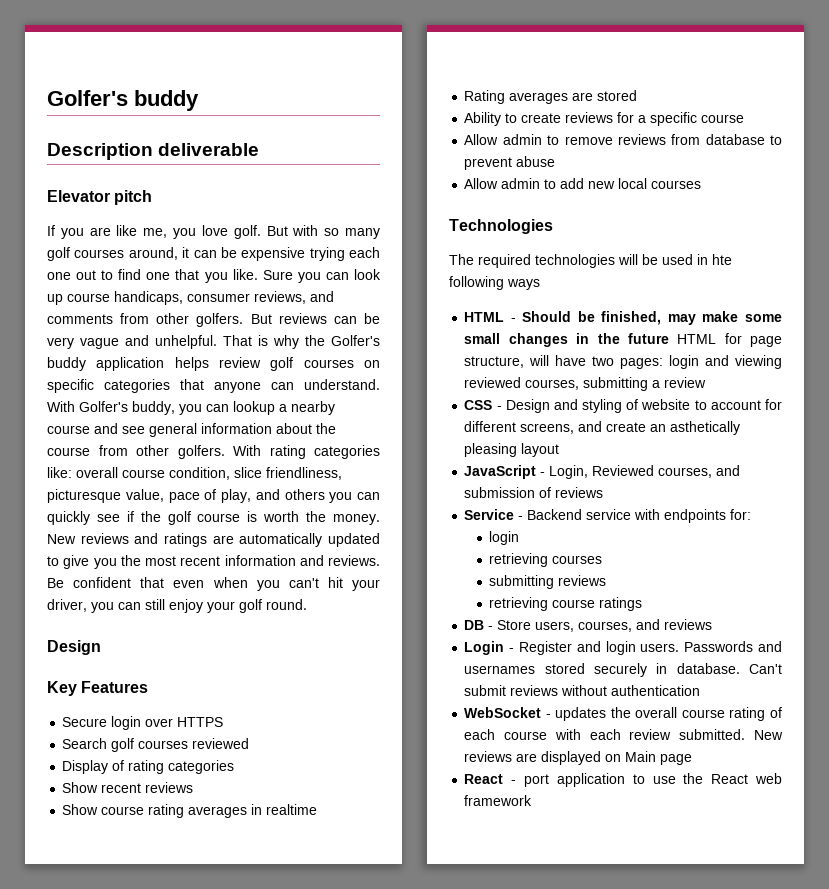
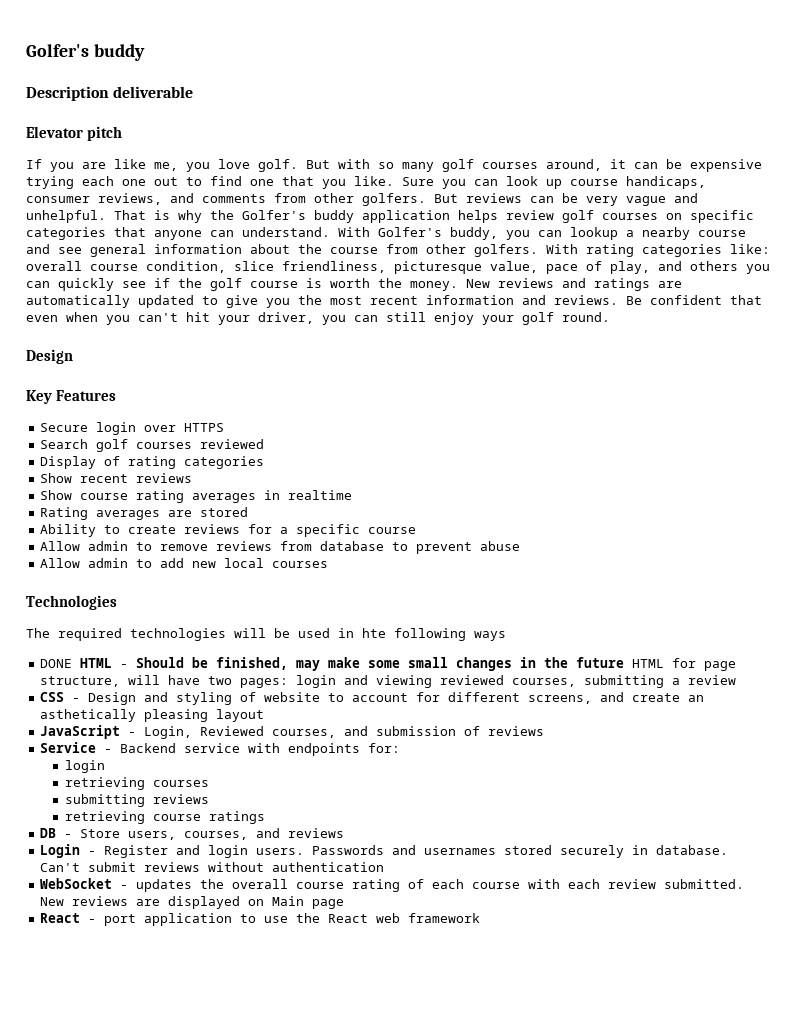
- HTML - Should be finished, may make some small changes in the future HTML for page structure, will have two pages: login and viewing reviewed courses, submitting a review
+ DONE HTML - Should be finished, may make some small changes in the future HTML for page structure, will have two pages: login and viewing reviewed courses, submitting a review

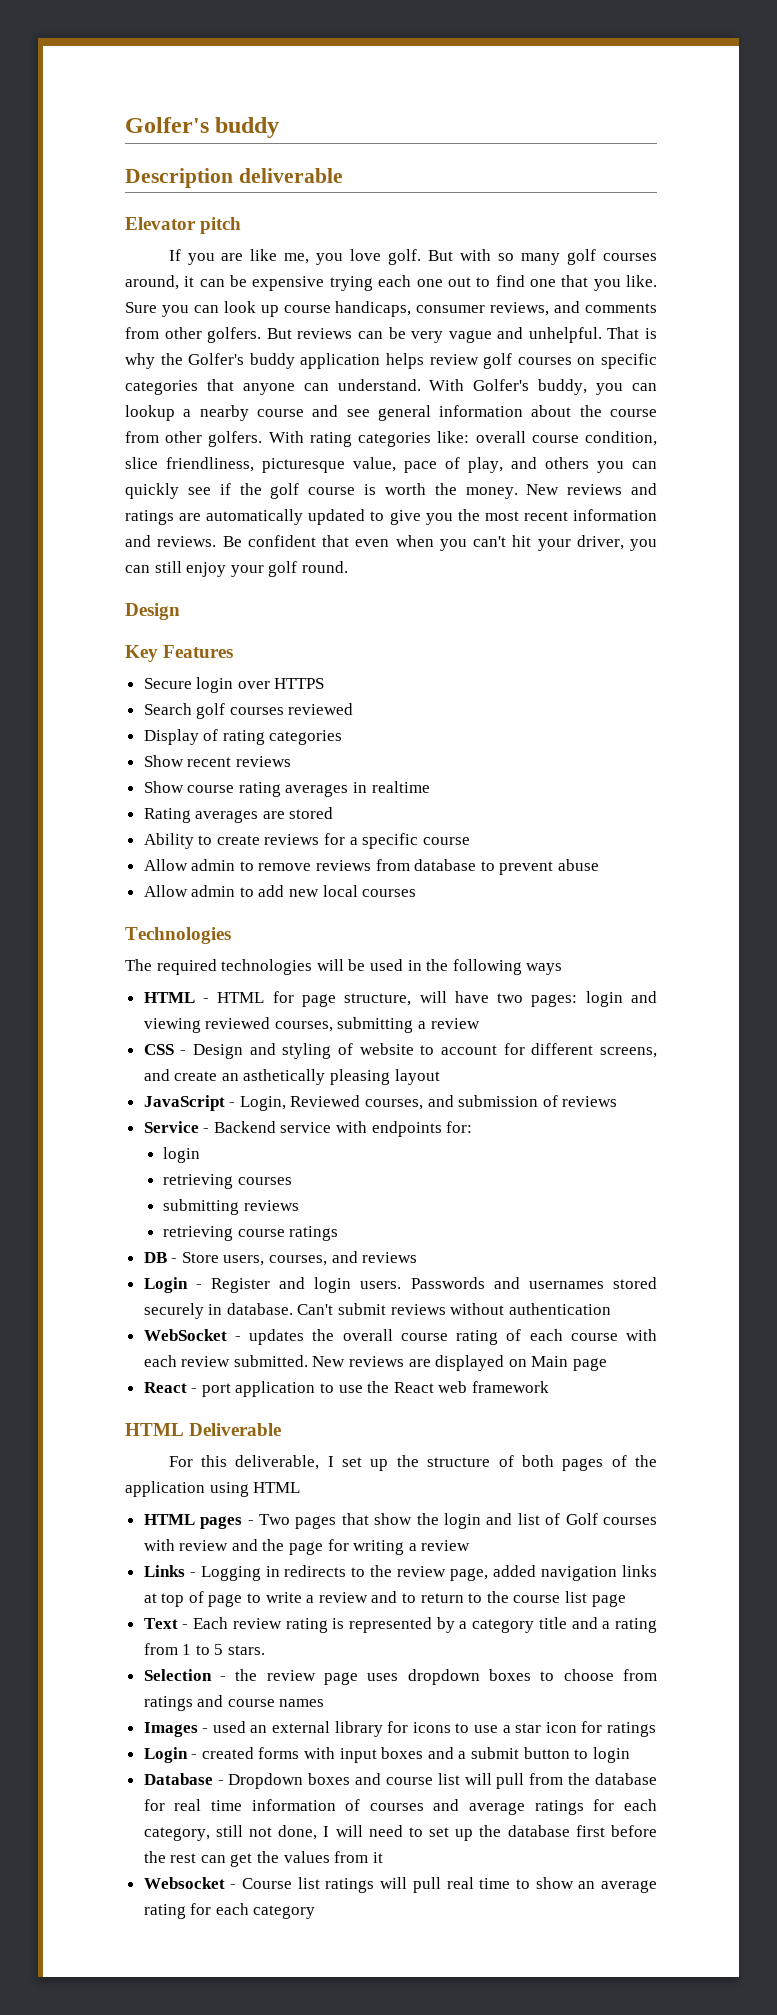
- The required technologies will be used in hte following ways
+ The required technologies will be used in the following ways
- DONE HTML - Should be finished, may make some small changes in the future HTML for page structure, will have two pages: login and viewing reviewed courses, submitting a review
+ HTML - HTML for page structure, will have two pages: login and viewing reviewed courses, submitting a review
+ HTML Deliverable
+ For this deliverable, I set up the structure of both pages of the application using HTML
+ HTML pages - Two pages that show the login and list of Golf courses with review and the page for writing a review
+ Links - Logging in redirects to the review page, added navigation links at top of page to write a review and to return to the course list page
+ Text - Each review rating is represented by a category title and a rating from 1 to 5 stars.
+ Selection - the review page uses dropdown boxes to choose from ratings and course names
+ Images - used an external library for icons to use a star icon for ratings
+ Login - created forms with input boxes and a submit button to login
+ Database - Dropdown boxes and course list will pull from the database for real time information of courses and average ratings for each category, still not done, I will need to set up the database first before the rest can get the values from it
+ Websocket - Course list ratings will pull real time to show an average rating for each category

